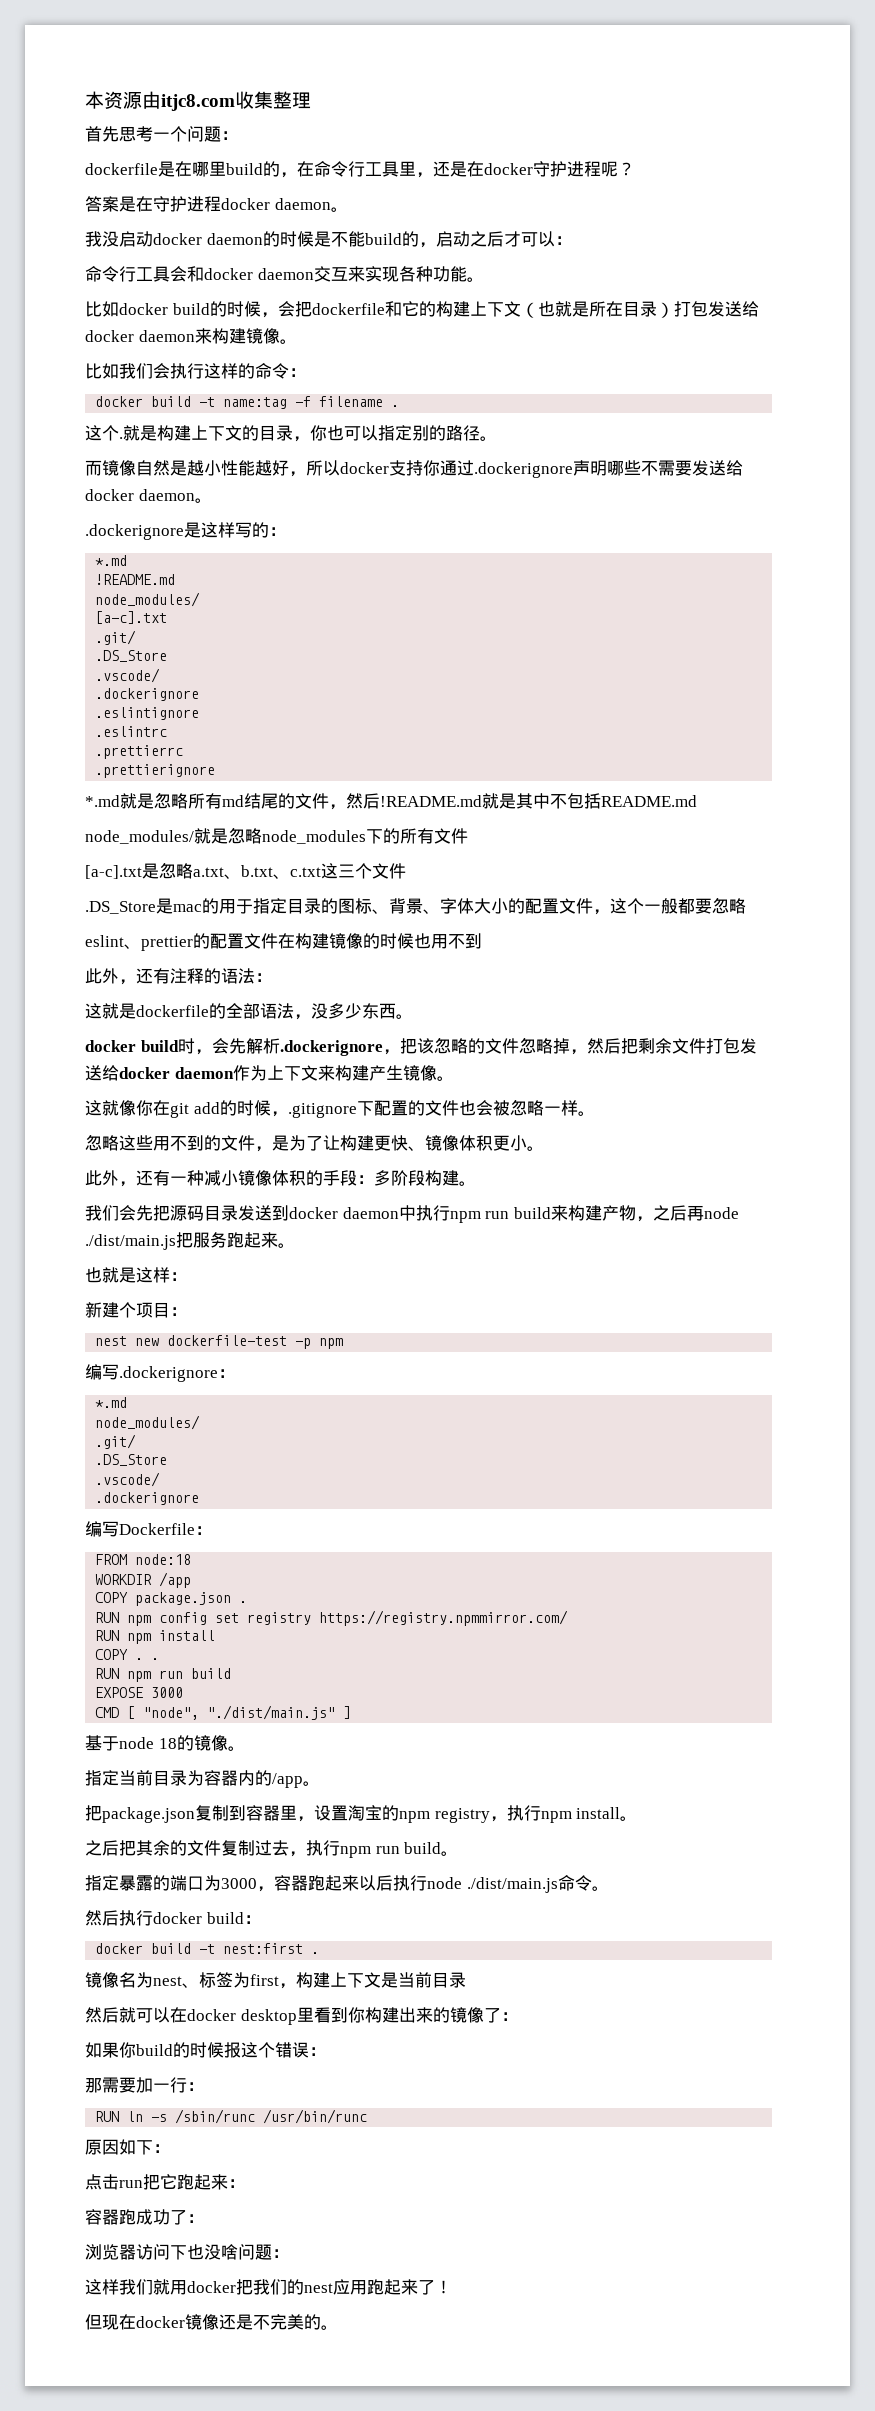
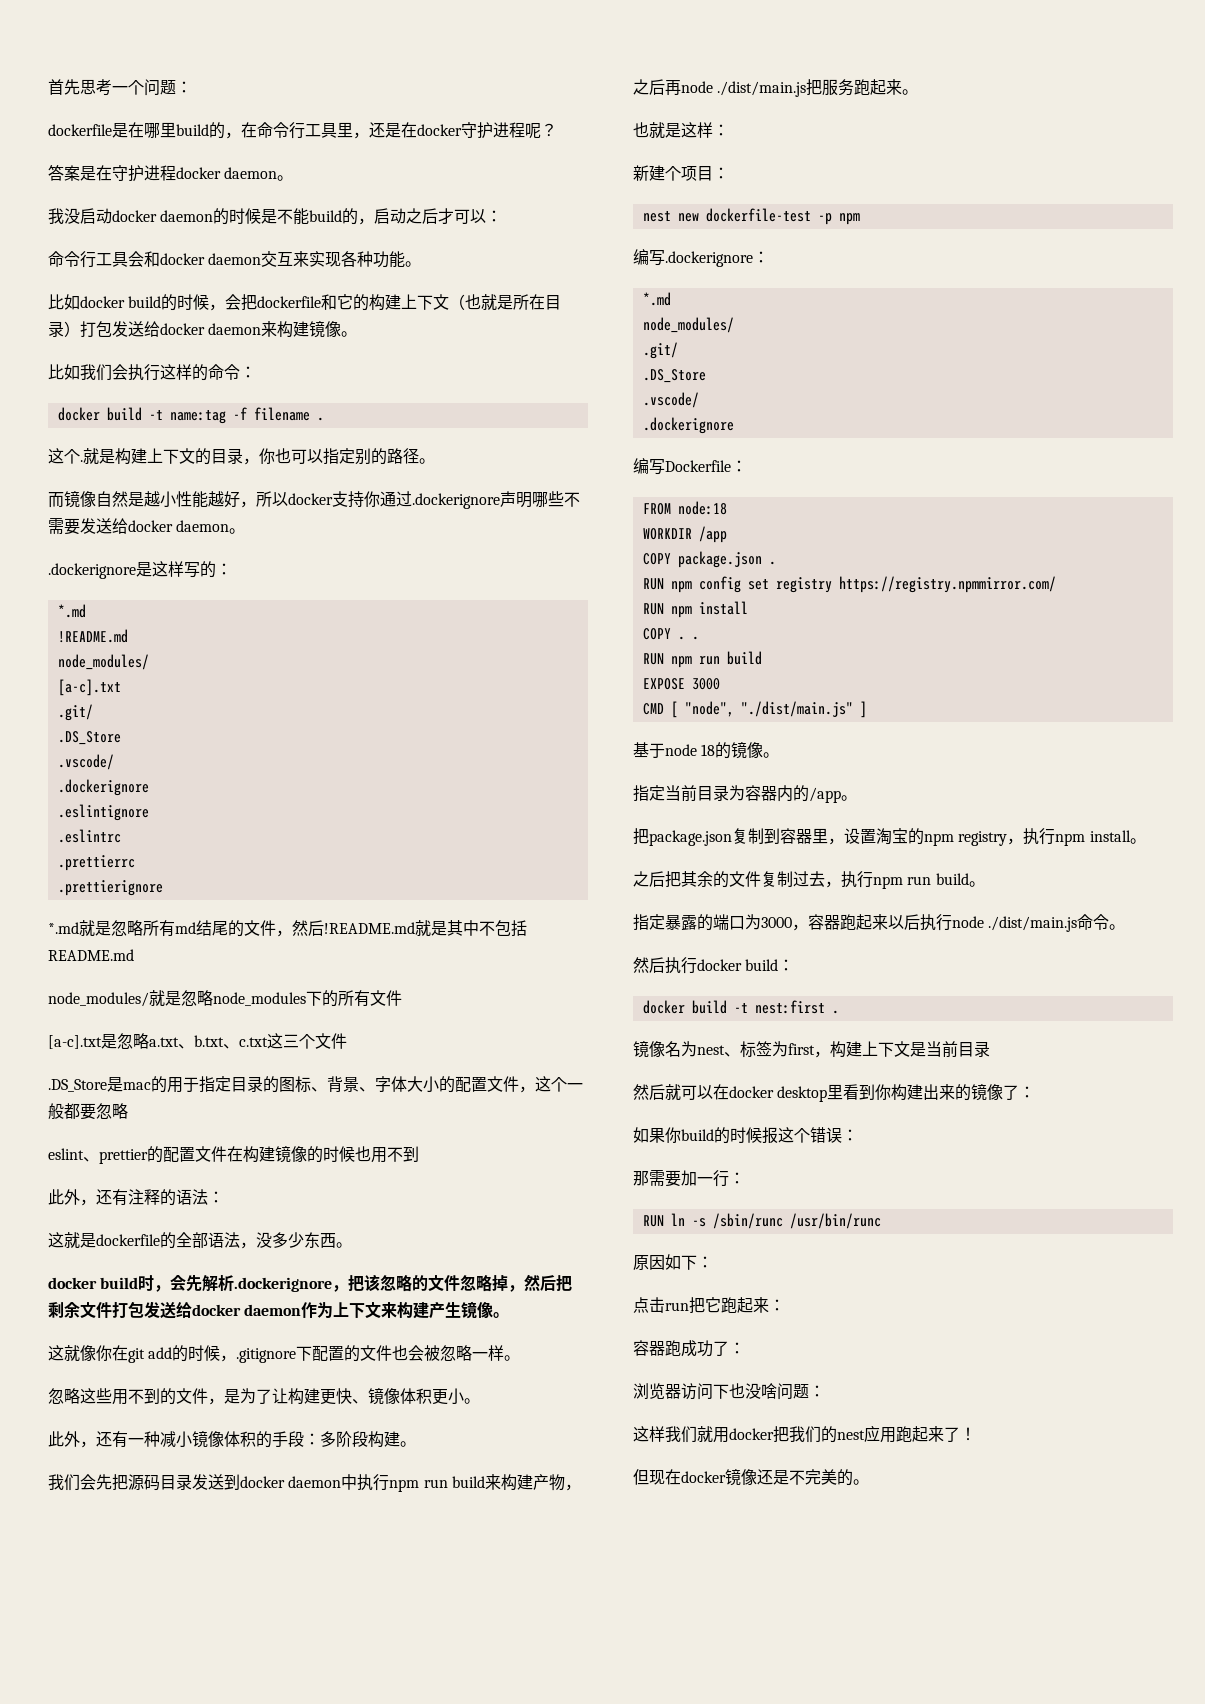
- 本资源由itjc8.com收集整理

